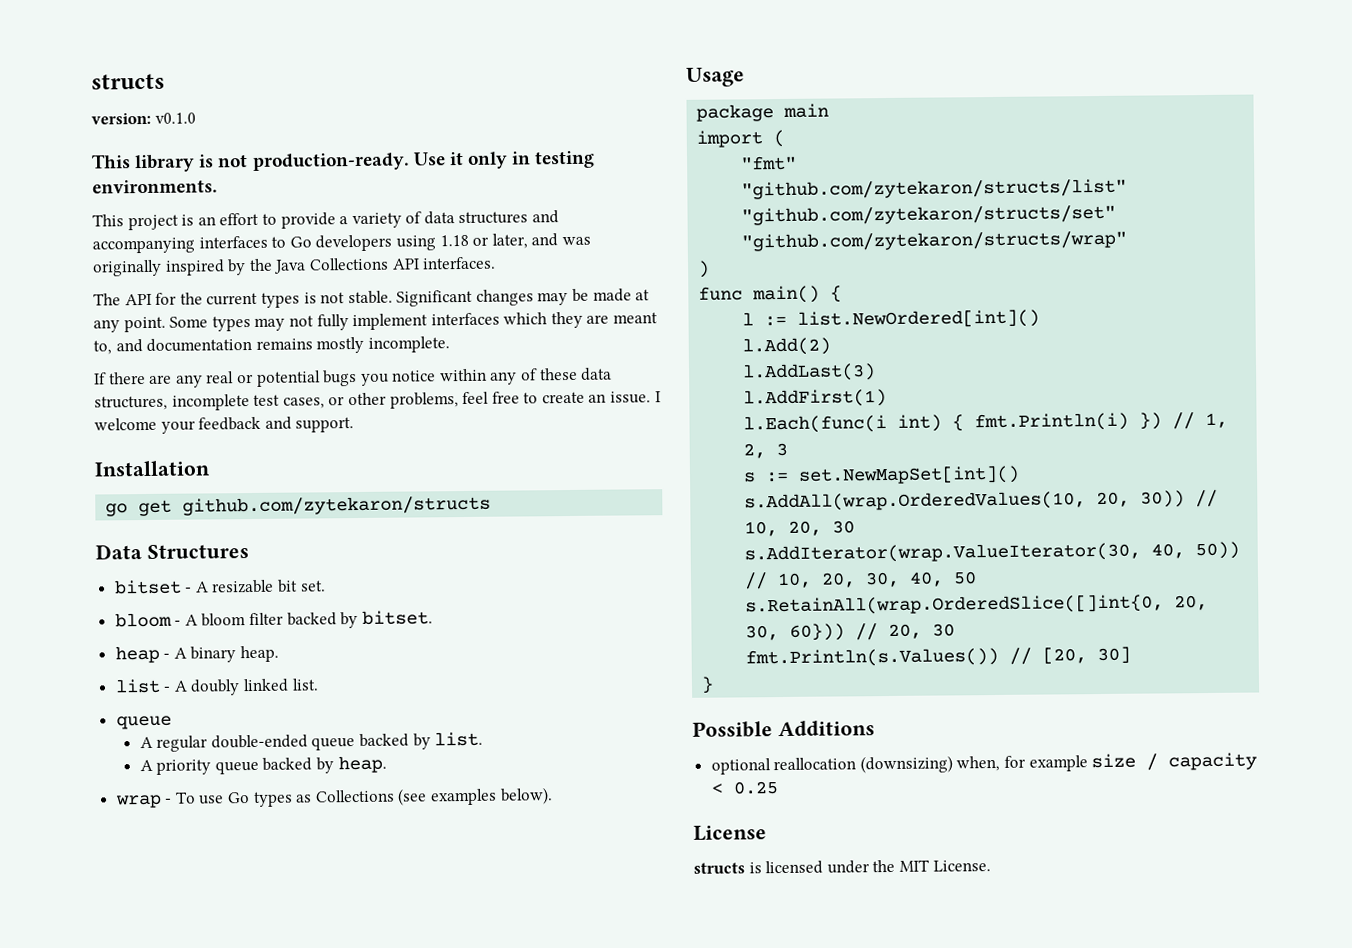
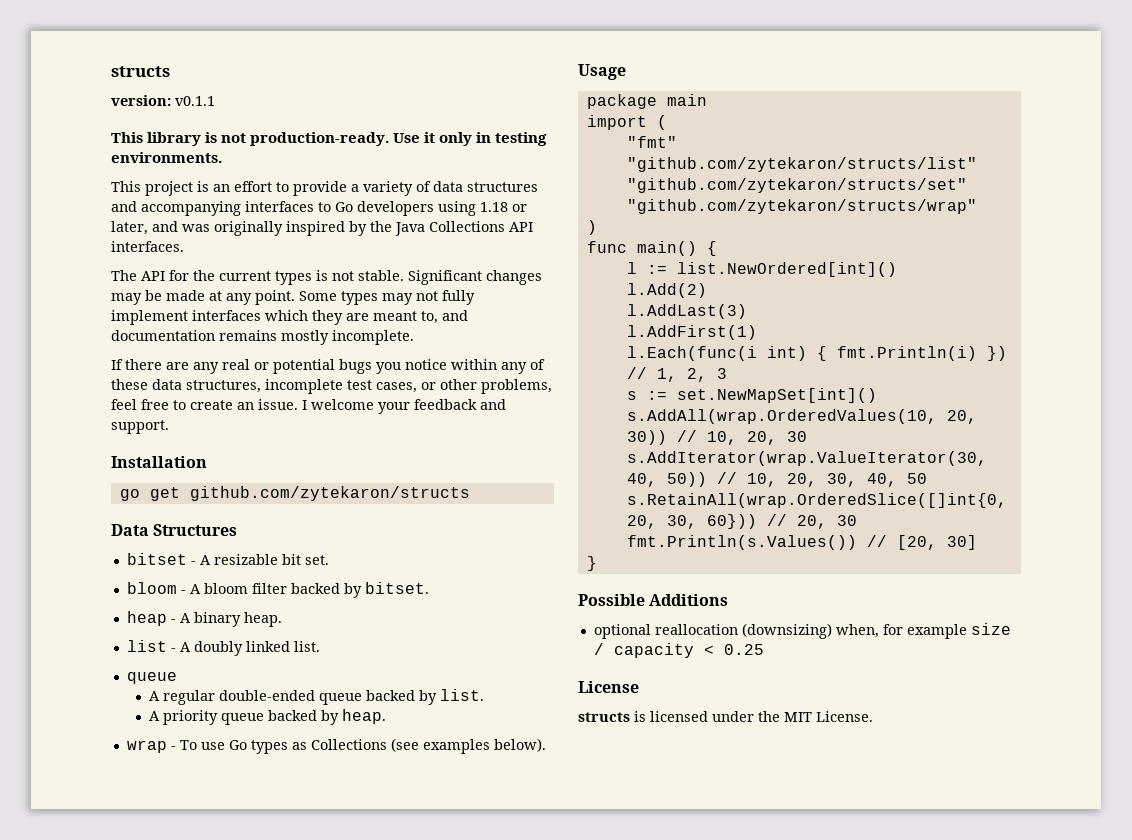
- version: v0.1.0
+ version: v0.1.1

